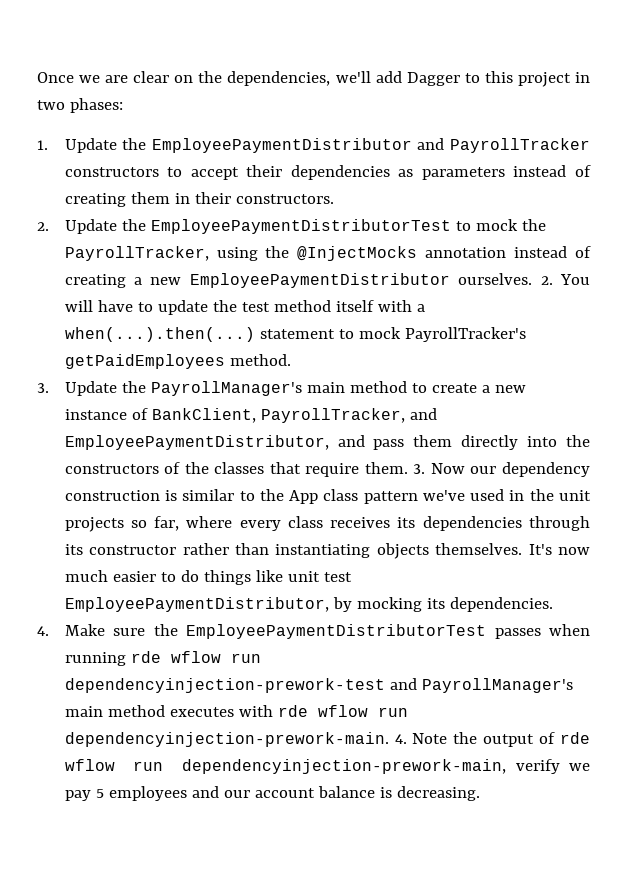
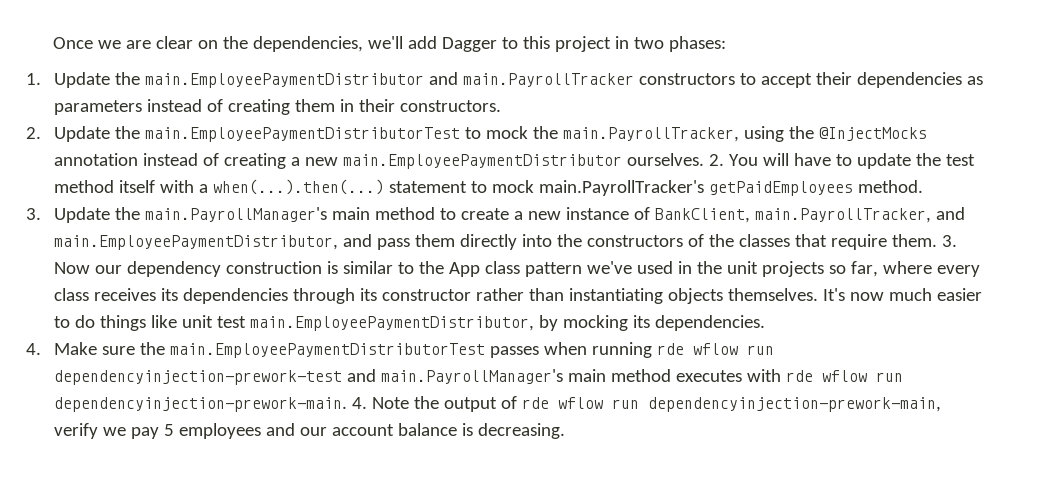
- 1. Update the EmployeePaymentDistributor and PayrollTracker constructors to accept their dependencies as parameters instead of creating them in their constructors.
+ 1. Update the main.EmployeePaymentDistributor and main.PayrollTracker constructors to accept their dependencies as parameters instead of creating them in their constructors.
- 2. Update the EmployeePaymentDistributorTest to mock the PayrollTracker, using the @InjectMocks annotation instead of creating a new EmployeePaymentDistributor ourselves.
+ 2. Update the main.EmployeePaymentDistributorTest to mock the main.PayrollTracker, using the @InjectMocks annotation instead of creating a new main.EmployeePaymentDistributor ourselves.
- 2. You will have to update the test method itself with a when(...).then(...) statement to mock PayrollTracker's getPaidEmployees method.
+ 2. You will have to update the test method itself with a when(...).then(...) statement to mock main.PayrollTracker's getPaidEmployees method.
- 3. Update the PayrollManager's main method to create a new instance of BankClient, PayrollTracker, and EmployeePaymentDistributor, and pass them directly into the constructors of the classes that require them.
+ 3. Update the main.PayrollManager's main method to create a new instance of BankClient, main.PayrollTracker, and main.EmployeePaymentDistributor, and pass them directly into the constructors of the classes that require them.
- It's now much easier to do things like unit test EmployeePaymentDistributor, by mocking its dependencies.
+ It's now much easier to do things like unit test main.EmployeePaymentDistributor, by mocking its dependencies.
- 4. Make sure the EmployeePaymentDistributorTest passes when running rde wflow run dependencyinjection-prework-test and PayrollManager's main method executes with rde wflow run dependencyinjection-prework-main.
+ 4. Make sure the main.EmployeePaymentDistributorTest passes when running rde wflow run dependencyinjection-prework-test and main.PayrollManager's main method executes with rde wflow run dependencyinjection-prework-main.

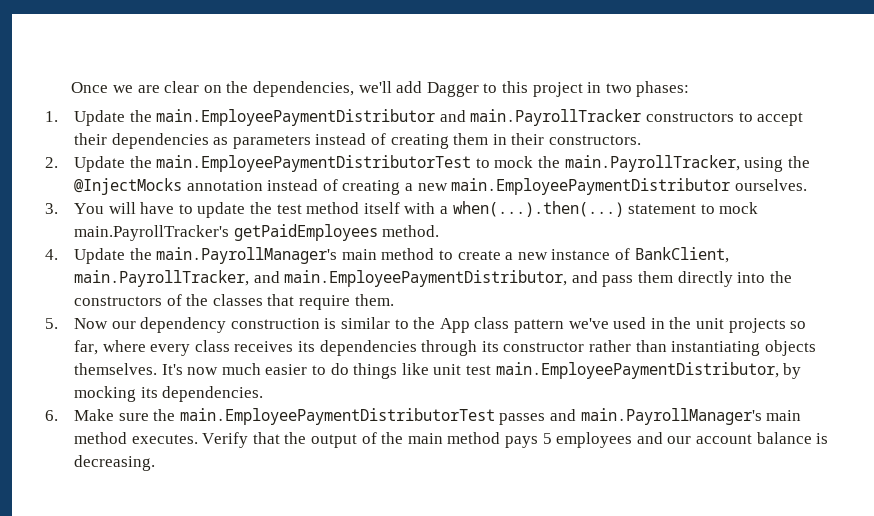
- 2. Update the main.EmployeePaymentDistributorTest to mock the main.PayrollTracker, using the @InjectMocks annotation instead of creating a new main.EmployeePaymentDistributor ourselves. 2. You will have to update the test method itself with a when(...).then(...) statement to mock main.PayrollTracker's getPaidEmployees method.
+ 2. Update the main.EmployeePaymentDistributorTest to mock the main.PayrollTracker, using the @InjectMocks annotation instead of creating a new main.EmployeePaymentDistributor ourselves.
+ 3. You will have to update the test method itself with a when(...).then(...) statement to mock main.PayrollTracker's getPaidEmployees method.
- 3. Update the main.PayrollManager's main method to create a new instance of BankClient, main.PayrollTracker, and main.EmployeePaymentDistributor, and pass them directly into the constructors of the classes that require them. 3. Now our dependency construction is similar to the App class pattern we've used in the unit projects so far, where every class receives its dependencies through its constructor rather than instantiating objects themselves.
+ 4. Update the main.PayrollManager's main method to create a new instance of BankClient, main.PayrollTracker, and main.EmployeePaymentDistributor, and pass them directly into the constructors of the classes that require them.
+ 5. Now our dependency construction is similar to the App class pattern we've used in the unit projects so far, where every class receives its dependencies through its constructor rather than instantiating objects themselves.
- 4. Make sure the main.EmployeePaymentDistributorTest passes when running rde wflow run dependencyinjection-prework-test and main.PayrollManager's main method executes with rde wflow run dependencyinjection-prework-main. 4. Note the output of rde wflow run dependencyinjection-prework-main, verify we pay 5 employees and our account balance is decreasing.
+ 6. Make sure the main.EmployeePaymentDistributorTest passes and main.PayrollManager's main method executes. Verify that the output of the main method pays 5 employees and our account balance is decreasing.

